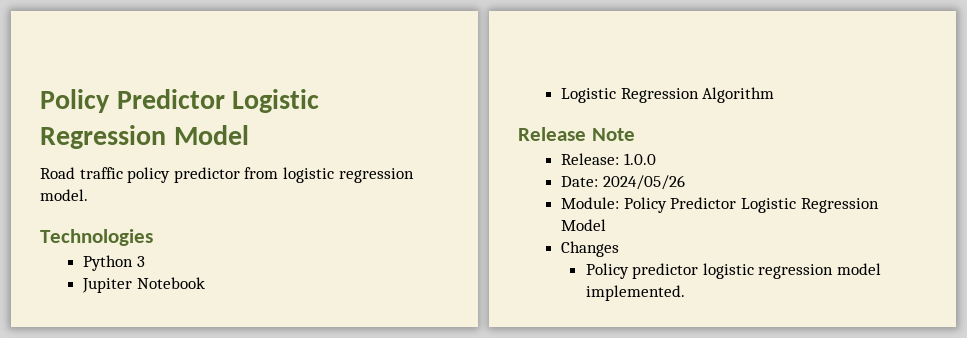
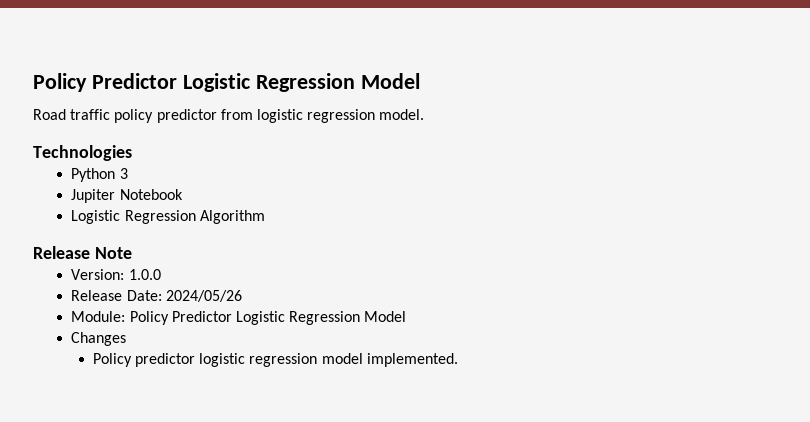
- Release: 1.0.0
+ Version: 1.0.0
- Date: 2024/05/26
+ Release Date: 2024/05/26

